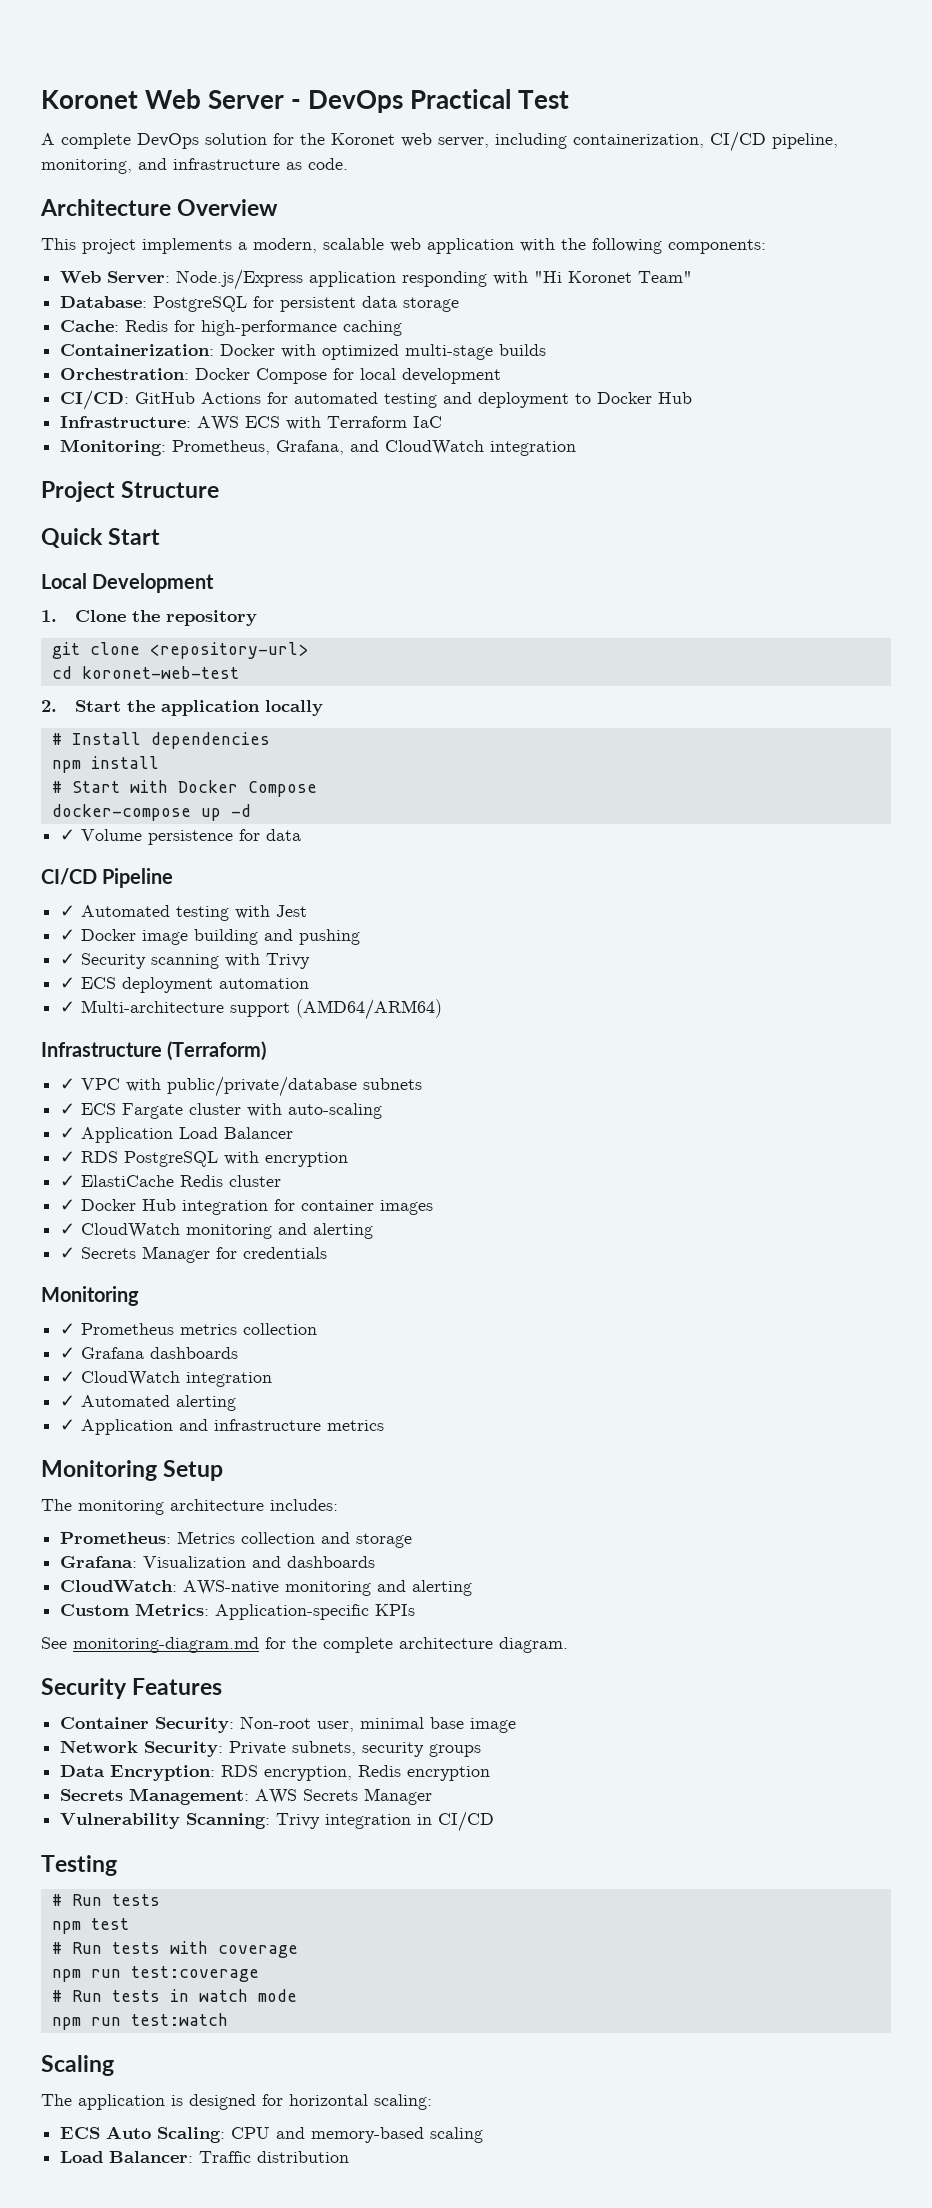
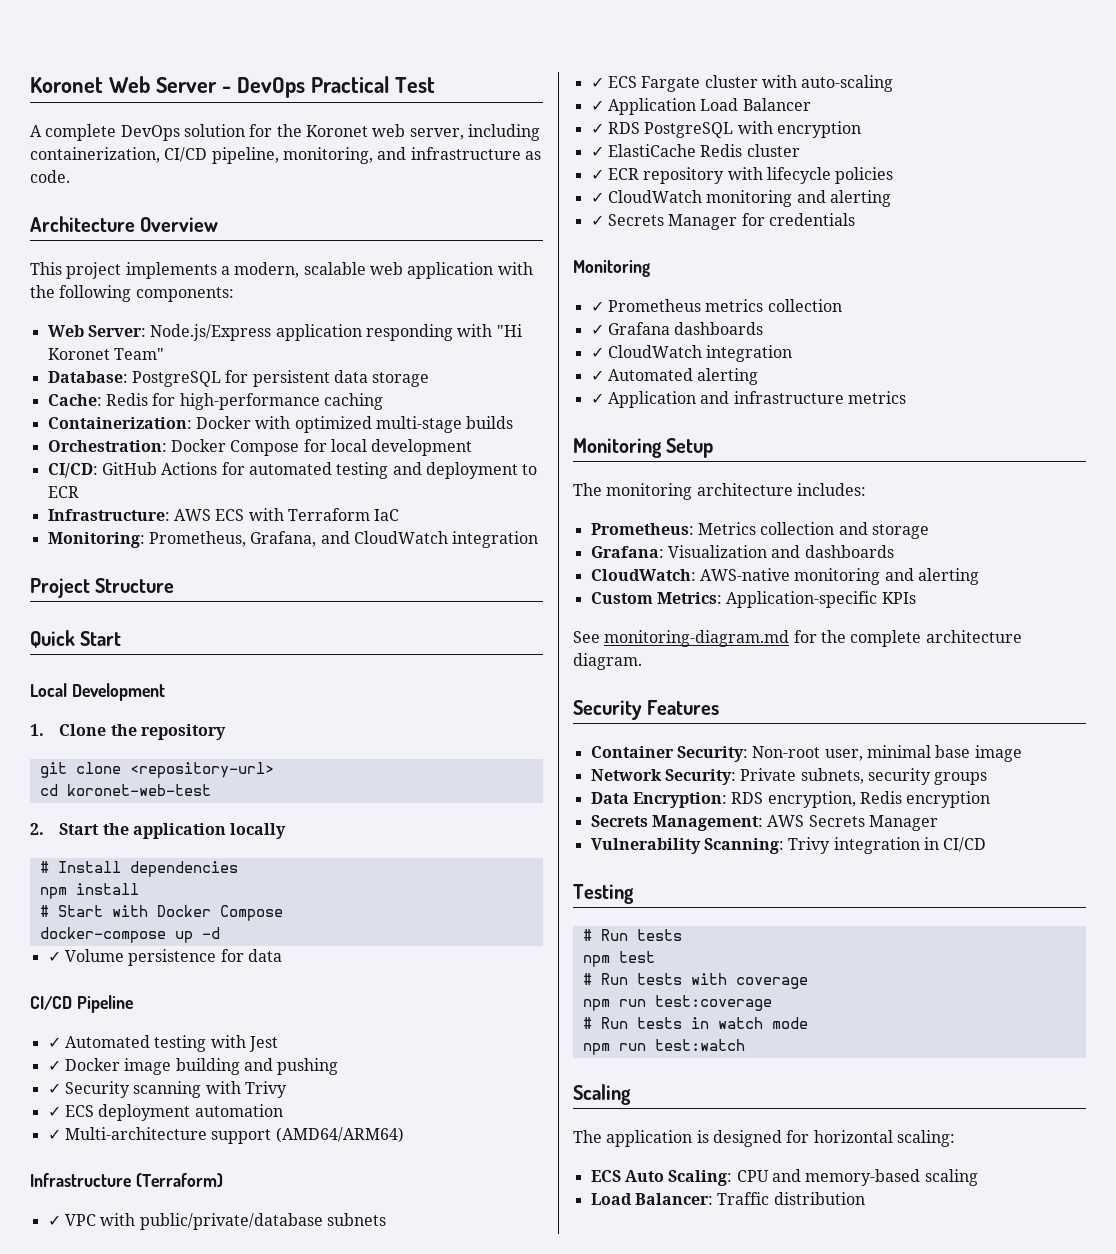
- CI/CD: GitHub Actions for automated testing and deployment to Docker Hub
+ CI/CD: GitHub Actions for automated testing and deployment to ECR
- ✓ Docker Hub integration for container images
+ ✓ ECR repository with lifecycle policies

